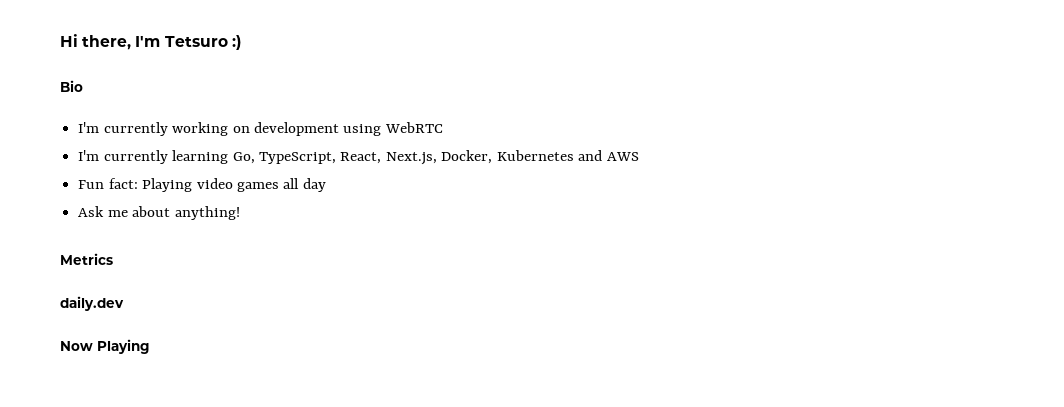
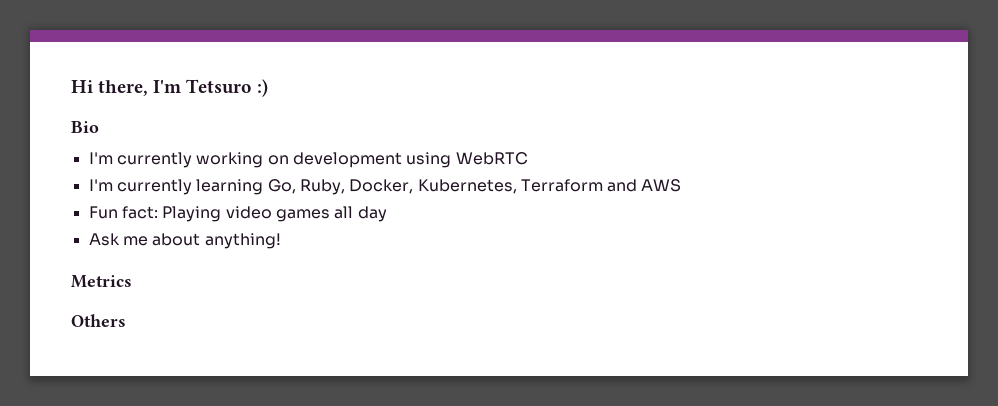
- I'm currently learning Go, TypeScript, React, Next.js, Docker, Kubernetes and AWS
+ I'm currently learning Go, Ruby, Docker, Kubernetes, Terraform and AWS
- daily.dev
- Now Playing
+ Others

